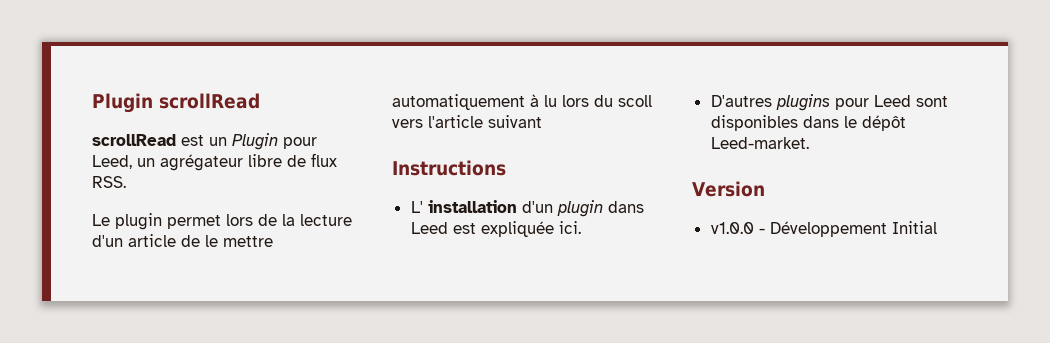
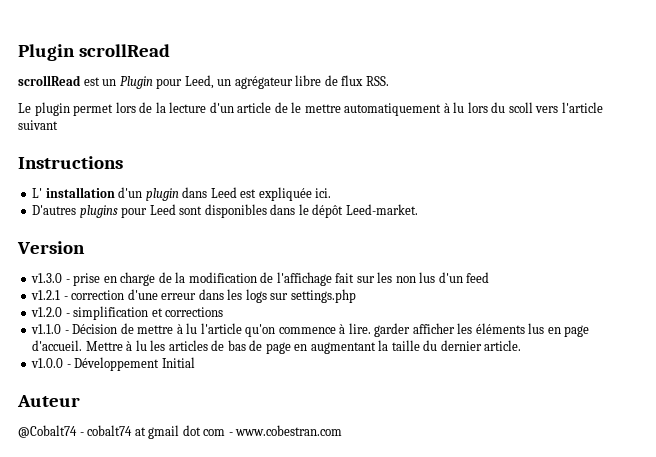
+ v1.3.0 - prise en charge de la modification de l'affichage fait sur les non lus d'un feed
+ v1.2.1 - correction d'une erreur dans les logs sur settings.php
+ v1.2.0 - simplification et corrections
+ v1.1.0 - Décision de mettre à lu l'article qu'on commence à lire. garder afficher les éléments lus en page d'accueil. Mettre à lu les articles de bas de page en augmentant la taille du dernier article.
  v1.0.0 - Développement Initial
+ Auteur
+ @Cobalt74 - cobalt74 at gmail dot com - www.cobestran.com

